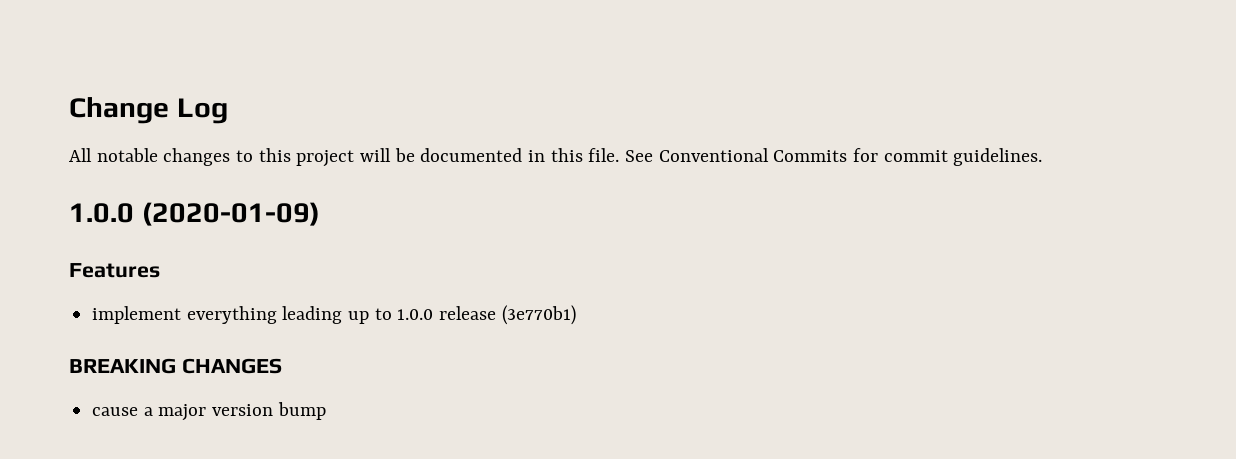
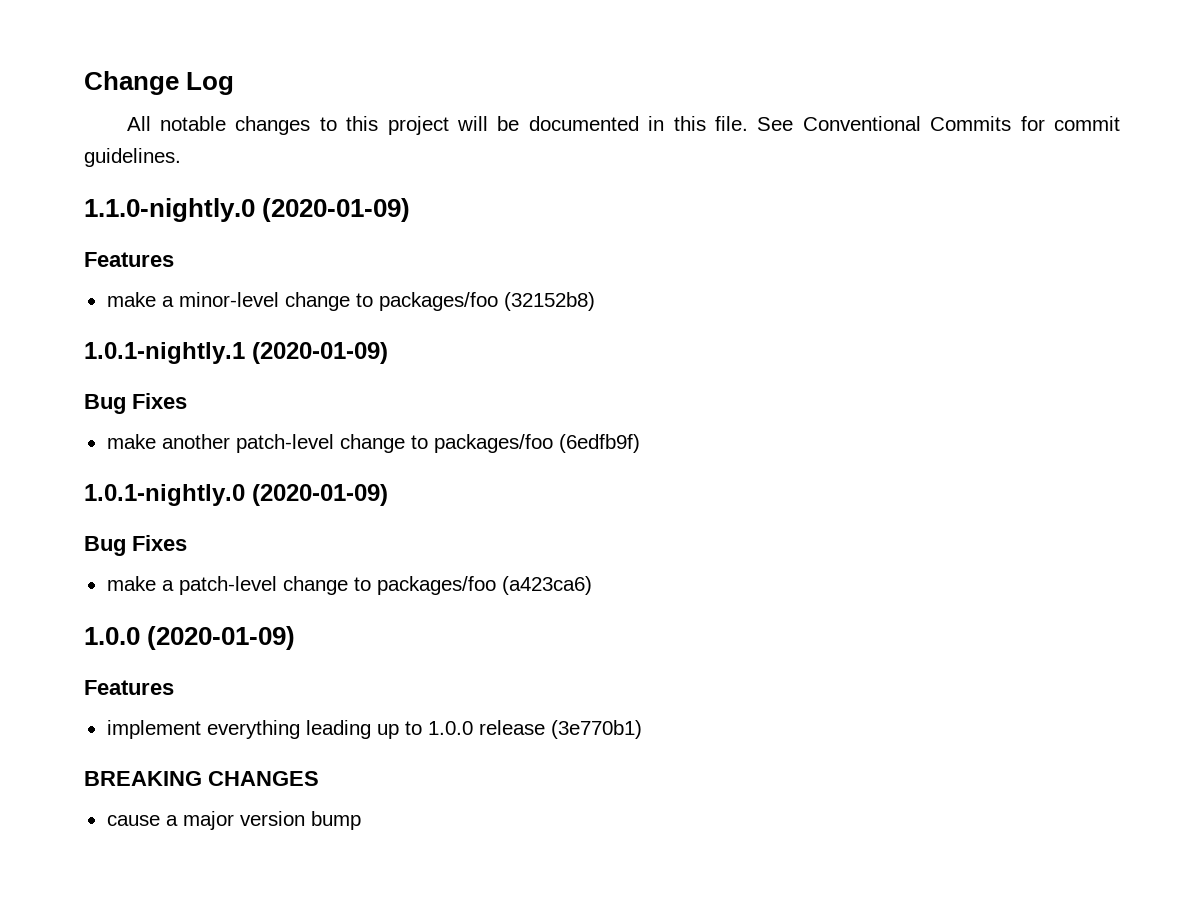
+ 1.1.0-nightly.0 (2020-01-09)
+ Features
+ make a minor-level change to packages/foo (32152b8)
+ 1.0.1-nightly.1 (2020-01-09)
+ Bug Fixes
+ make another patch-level change to packages/foo (6edfb9f)
+ 1.0.1-nightly.0 (2020-01-09)
+ Bug Fixes
+ make a patch-level change to packages/foo (a423ca6)

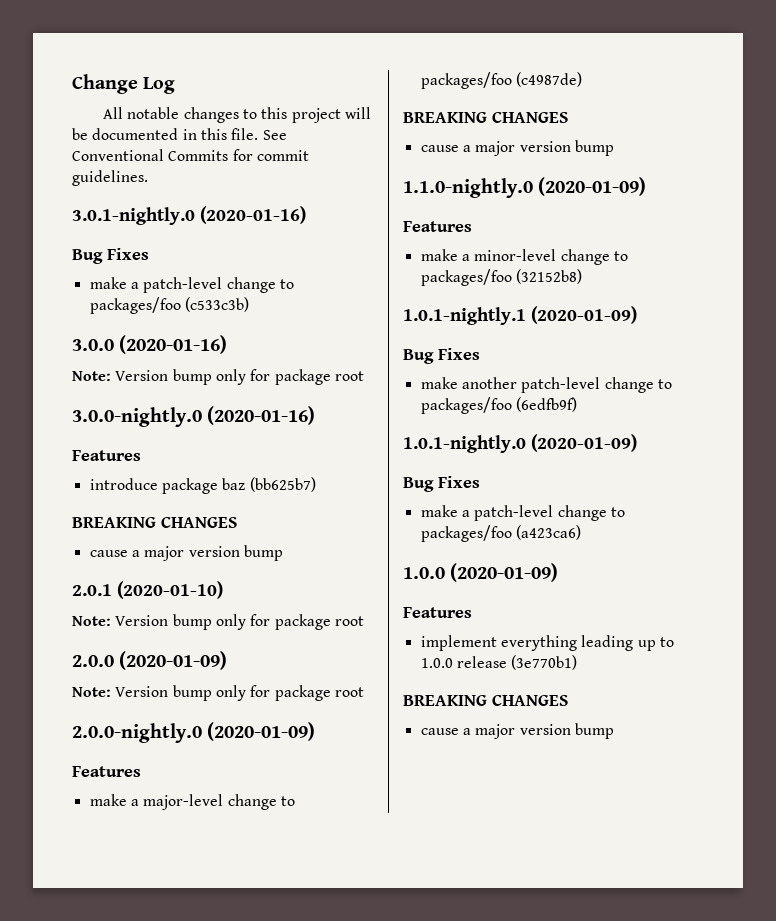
+ 3.0.1-nightly.0 (2020-01-16)
+ Bug Fixes
+ make a patch-level change to packages/foo (c533c3b)
+ 3.0.0 (2020-01-16)
+ Note: Version bump only for package root
+ 3.0.0-nightly.0 (2020-01-16)
+ Features
+ introduce package baz (bb625b7)
+ BREAKING CHANGES
+ cause a major version bump
+ 2.0.1 (2020-01-10)
+ Note: Version bump only for package root
+ 2.0.0 (2020-01-09)
+ Note: Version bump only for package root
+ 2.0.0-nightly.0 (2020-01-09)
+ Features
+ make a major-level change to packages/foo (c4987de)
+ BREAKING CHANGES
+ cause a major version bump

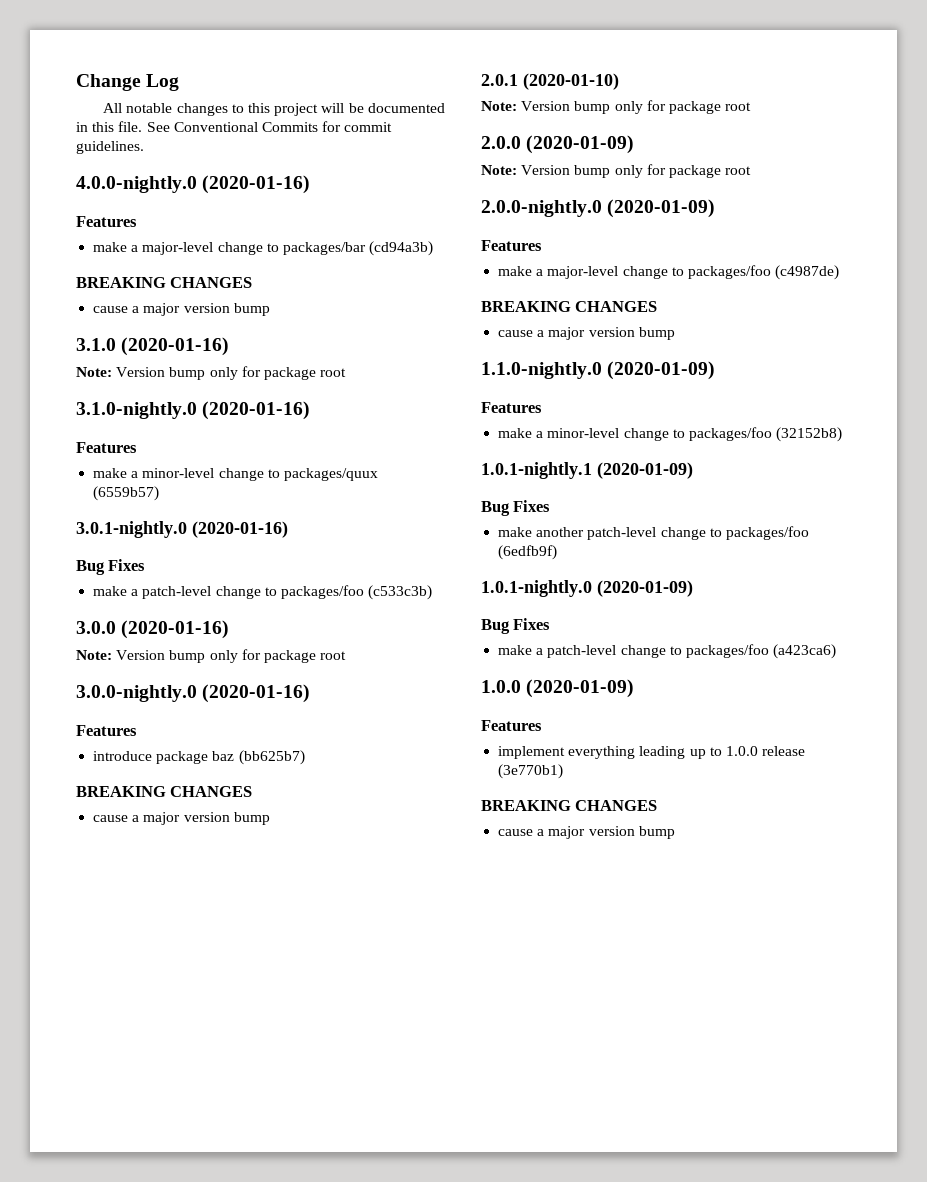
+ 4.0.0-nightly.0 (2020-01-16)
+ Features
+ make a major-level change to packages/bar (cd94a3b)
+ BREAKING CHANGES
+ cause a major version bump
+ 3.1.0 (2020-01-16)
+ Note: Version bump only for package root
+ 3.1.0-nightly.0 (2020-01-16)
+ Features
+ make a minor-level change to packages/quux (6559b57)

